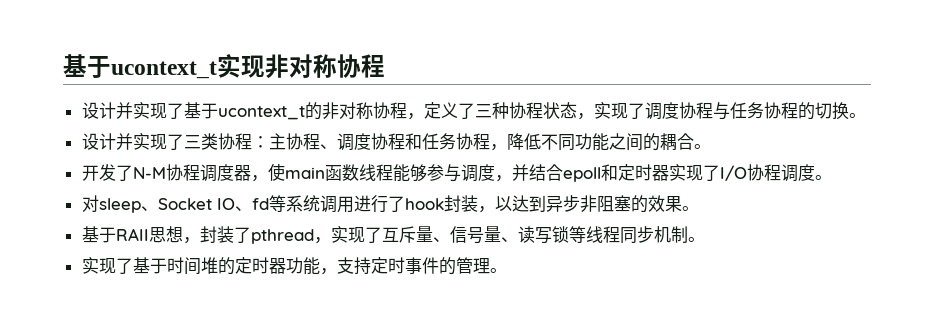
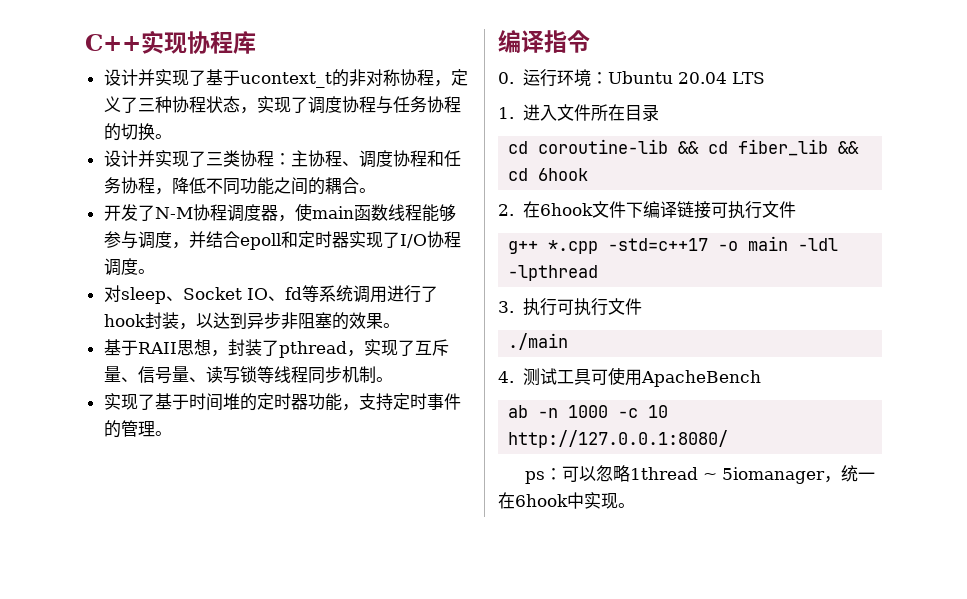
- 基于ucontext_t实现非对称协程
+ C++实现协程库
+ 编译指令
+ 0.运行环境：Ubuntu 20.04 LTS
+ 1.进入文件所在目录
+ cd coroutine-lib && cd fiber_lib && cd 6hook
+ 2.在6hook文件下编译链接可执行文件
+ g++ *.cpp -std=c++17 -o main -ldl -lpthread
+ 3.执行可执行文件
+ ./main
+ 4.测试工具可使用ApacheBench
+ ab -n 1000 -c 10 http://127.0.0.1:8080/
+ ps：可以忽略1thread ~ 5iomanager，统一在6hook中实现。

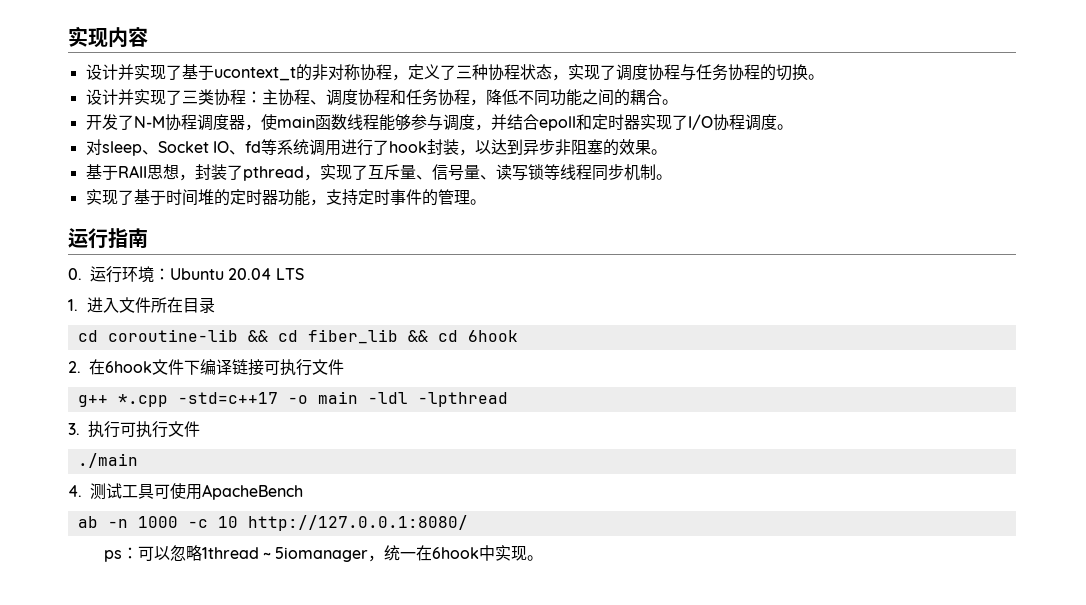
- C++实现协程库
+ 实现内容
- 编译指令
+ 运行指南

